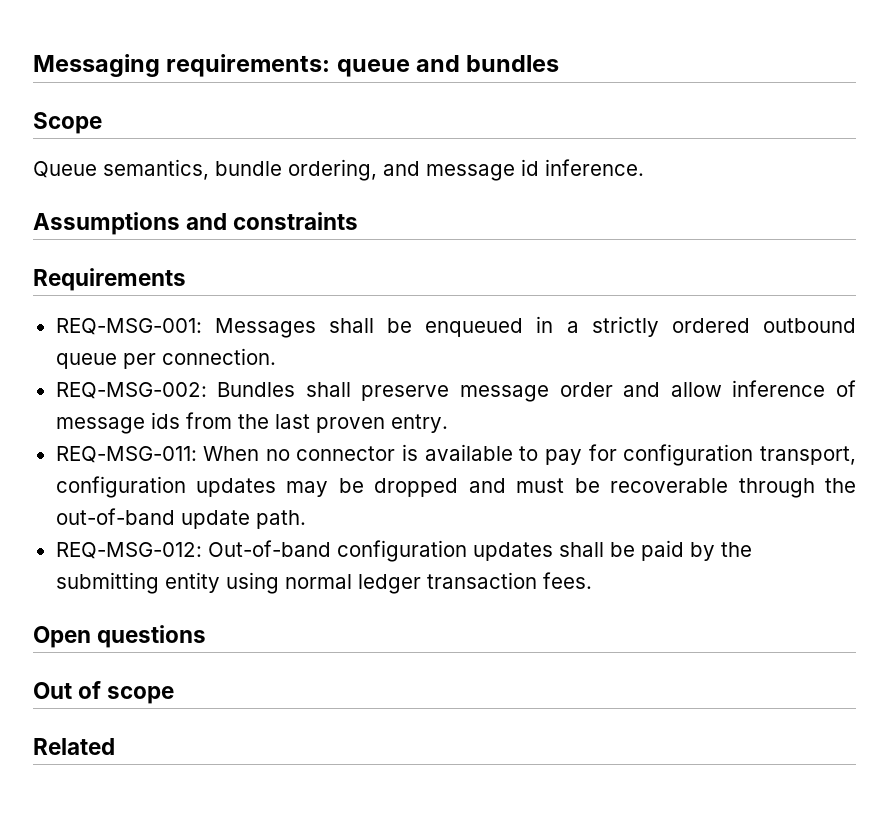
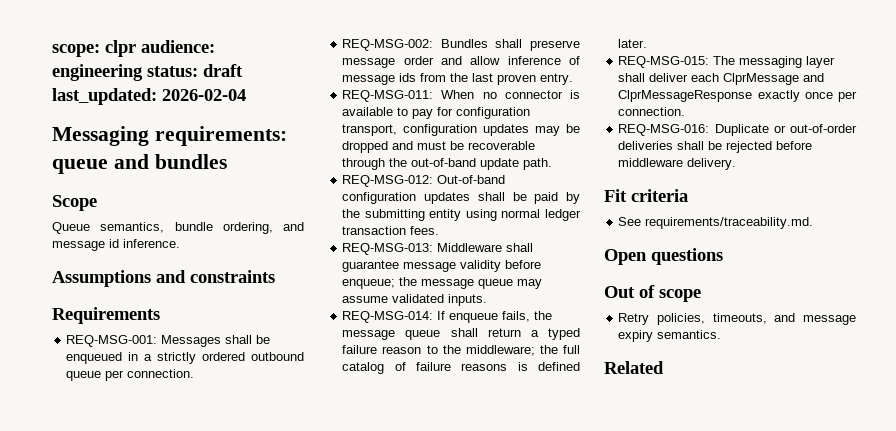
+ scope: clpr audience: engineering status: draft last_updated: 2026-02-04
+ REQ-MSG-013: Middleware shall guarantee message validity before enqueue; the message queue may assume validated inputs.
+ REQ-MSG-014: If enqueue fails, the message queue shall return a typed failure reason to the middleware; the full catalog of failure reasons is defined later.
+ REQ-MSG-015: The messaging layer shall deliver each ClprMessage and ClprMessageResponse exactly once per connection.
+ REQ-MSG-016: Duplicate or out-of-order deliveries shall be rejected before middleware delivery.
+ Fit criteria
+ See requirements/traceability.md.
+ Retry policies, timeouts, and message expiry semantics.

